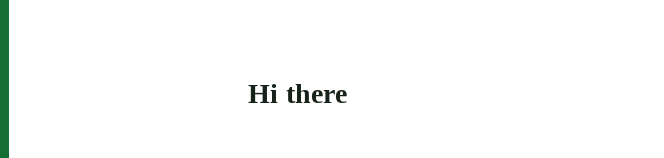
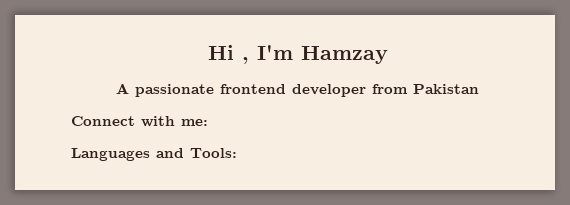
- Hi there
+ Hi , I'm Hamzay
+ A passionate frontend developer from Pakistan
+ Connect with me:
+ Languages and Tools:

